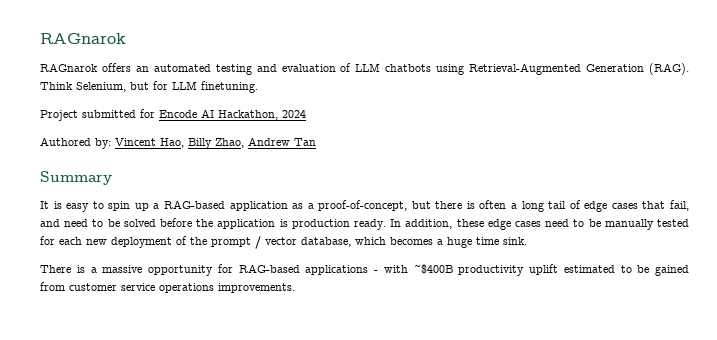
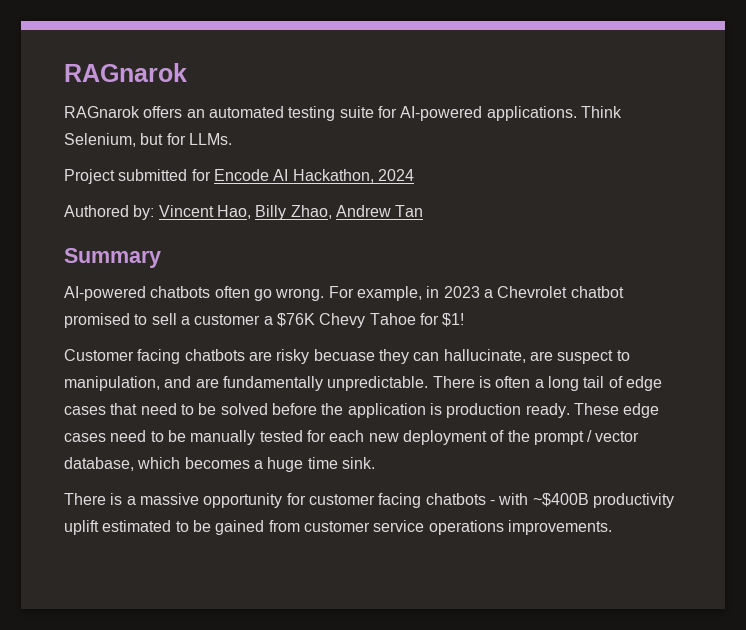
- RAGnarok offers an automated testing and evaluation of LLM chatbots using Retrieval-Augmented Generation (RAG).
+ RAGnarok offers an automated testing suite for AI-powered applications.
- Think Selenium, but for LLM finetuning.
+ Think Selenium, but for LLMs.
- It is easy to spin up a RAG-based application as a proof-of-concept, but there is often a long tail of edge cases that fail, and need to be solved before the application is production ready.
+ AI-powered chatbots often go wrong. For example, in 2023 a Chevrolet chatbot promised to sell a customer a $76K Chevy Tahoe for $1!
+ Customer facing chatbots are risky becuase they can hallucinate, are suspect to manipulation, and are fundamentally unpredictable. There is often a long tail of edge cases that need to be solved before the application is production ready.
- In addition, these edge cases need to be manually tested for each new deployment of the prompt / vector database, which becomes a huge time sink.
+ These edge cases need to be manually tested for each new deployment of the prompt / vector database, which becomes a huge time sink.
- There is a massive opportunity for RAG-based applications - with ~$400B productivity uplift estimated to be gained from customer service operations improvements.
+ There is a massive opportunity for customer facing chatbots - with ~$400B productivity uplift estimated to be gained from customer service operations improvements.

